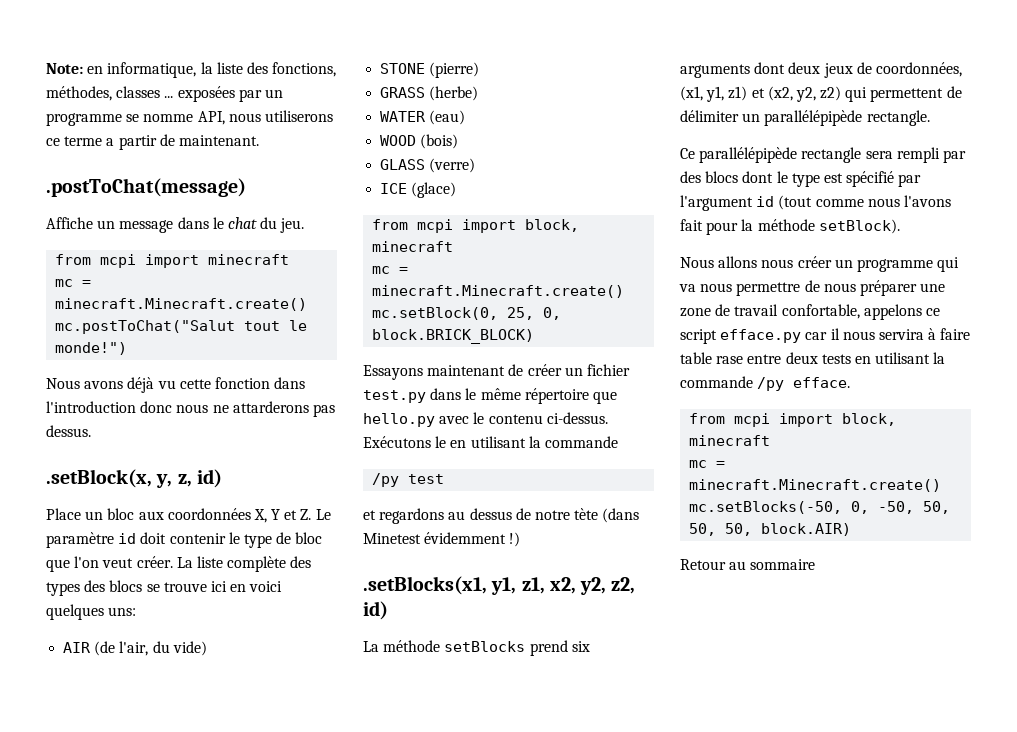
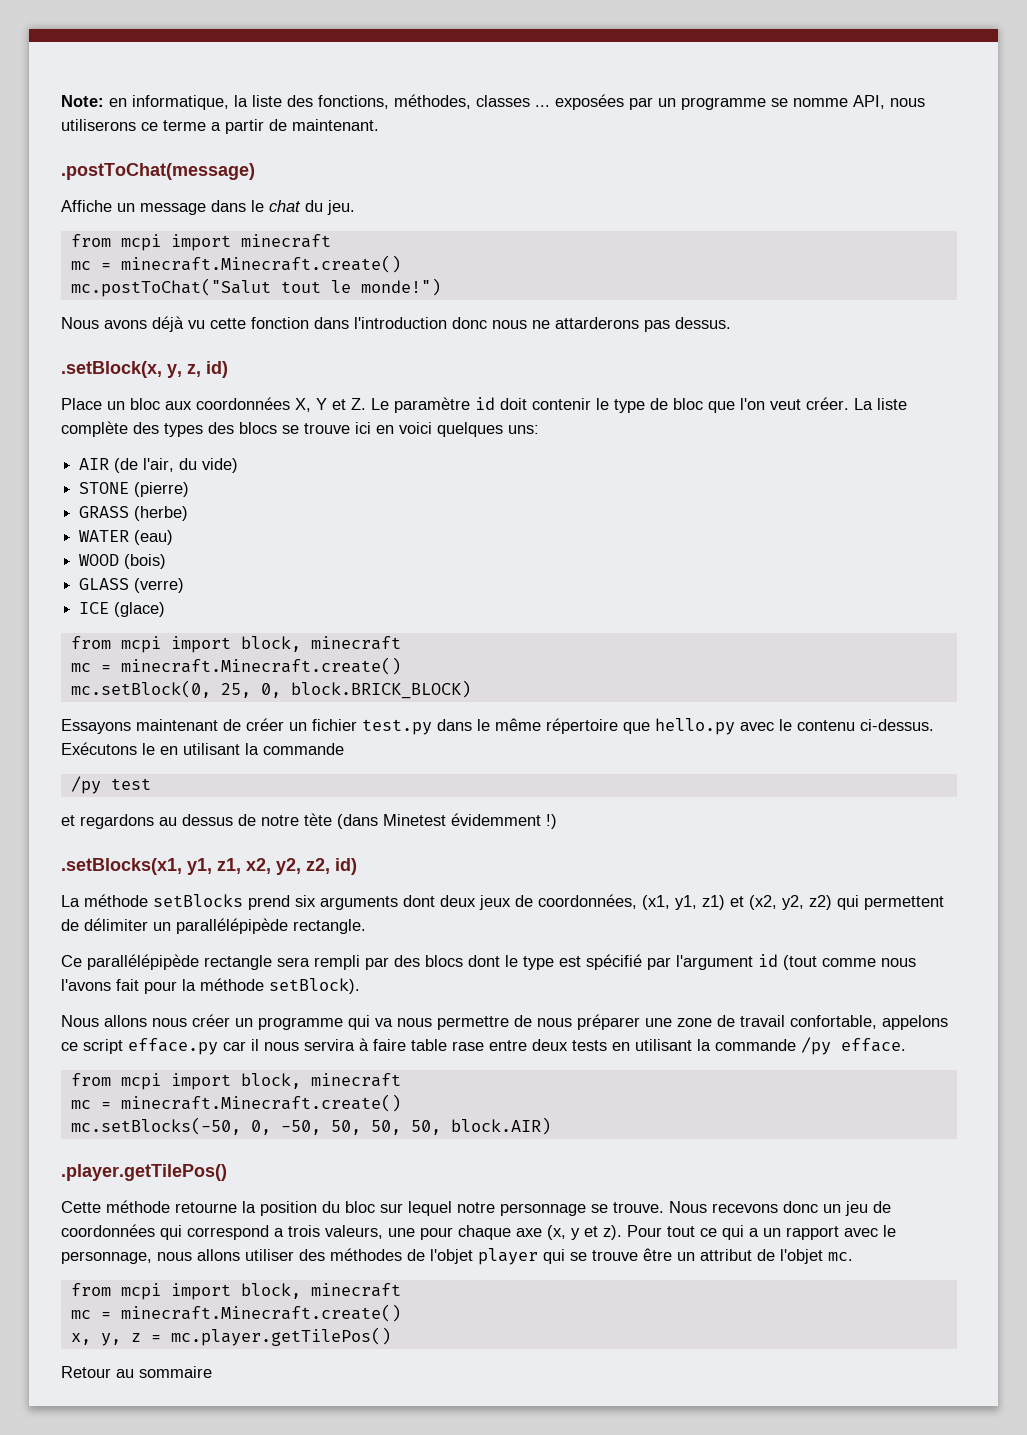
+ .player.getTilePos()
+ Cette méthode retourne la position du bloc sur lequel notre personnage se trouve. Nous recevons donc un jeu de coordonnées qui correspond a trois valeurs, une pour chaque axe (x, y et z). Pour tout ce qui a un rapport avec le personnage, nous allons utiliser des méthodes de l'objet player qui se trouve être un attribut de l'objet mc.
+ from mcpi import block, minecraft
+ mc = minecraft.Minecraft.create()
+ x, y, z = mc.player.getTilePos()

